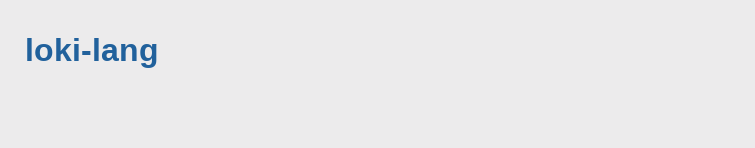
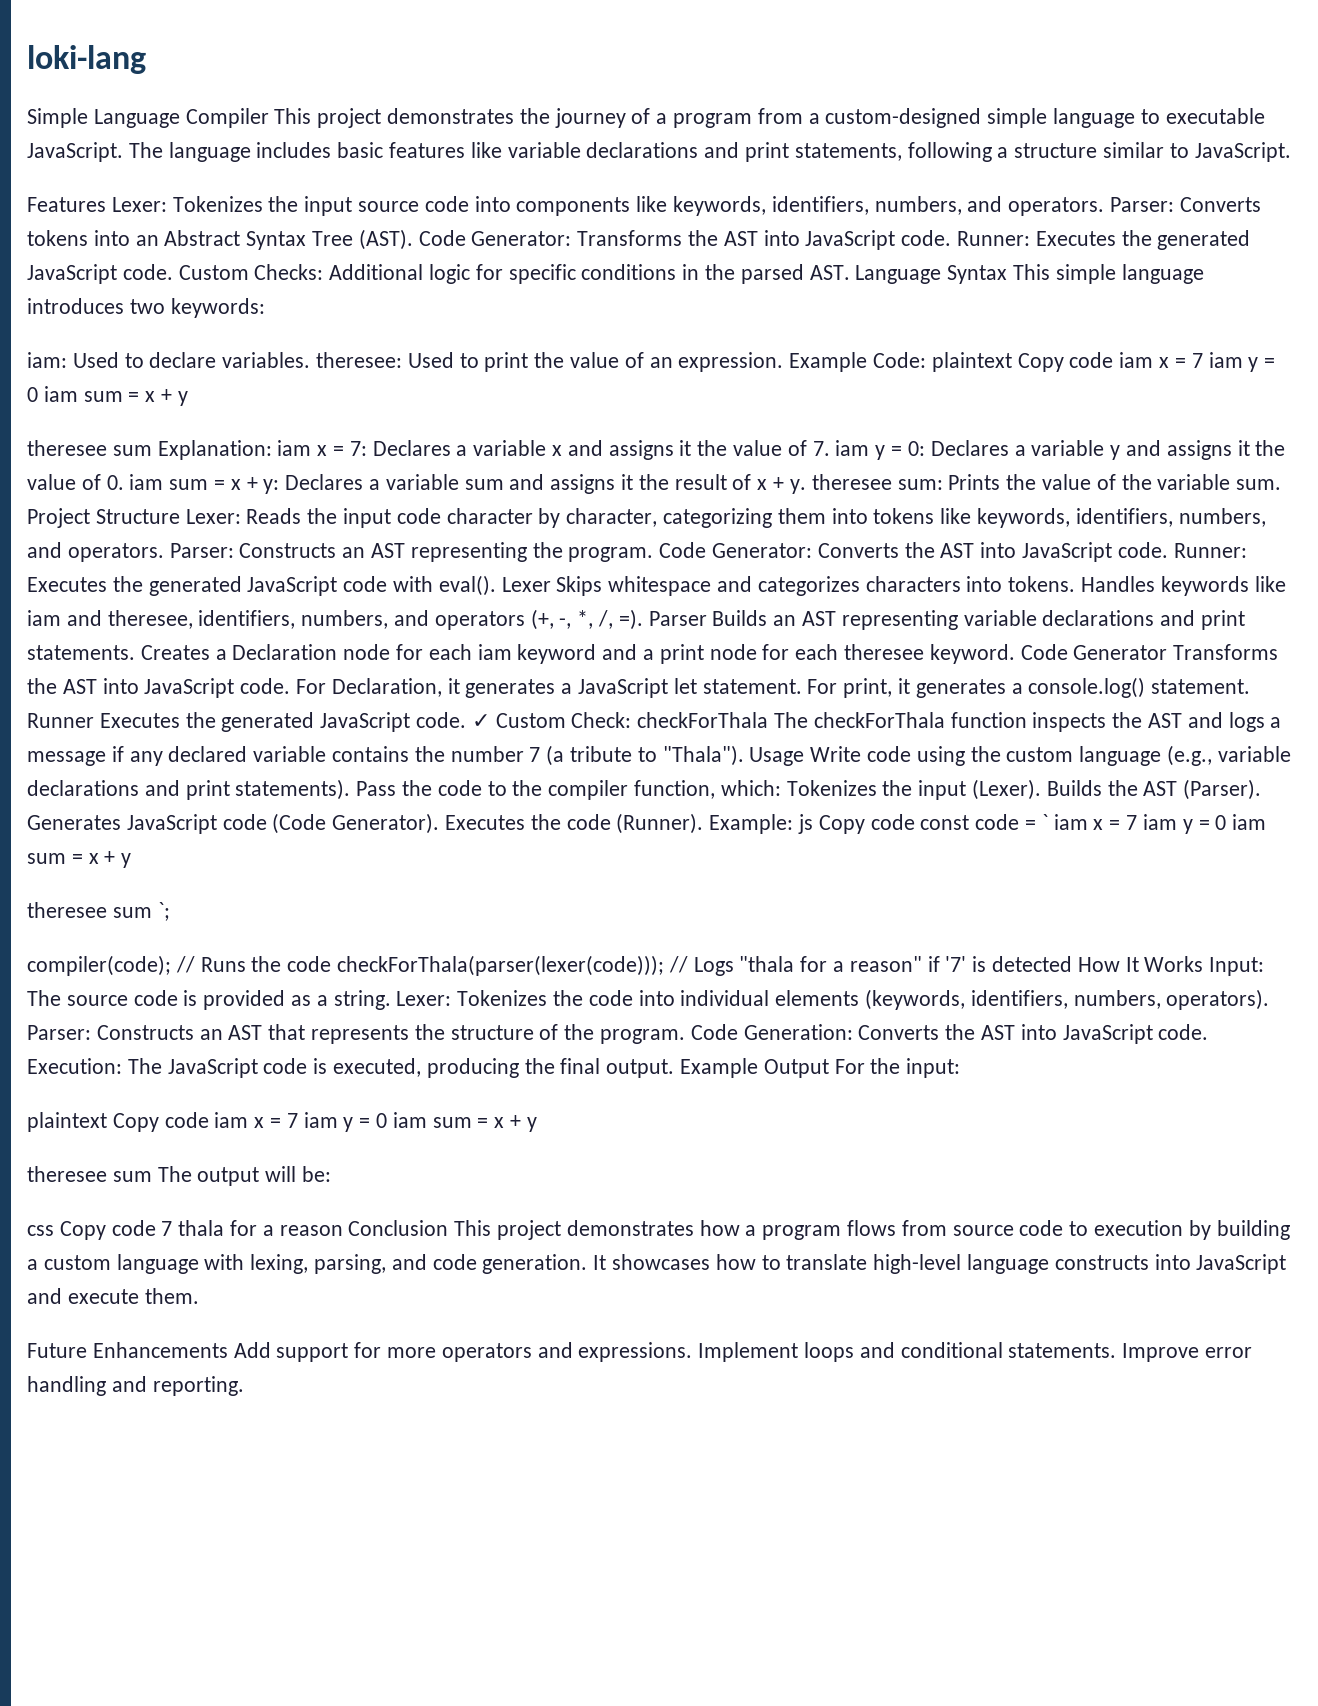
+ Simple Language Compiler This project demonstrates the journey of a program from a custom-designed simple language to executable JavaScript. The language includes basic features like variable declarations and print statements, following a structure similar to JavaScript.
+ Features Lexer: Tokenizes the input source code into components like keywords, identifiers, numbers, and operators. Parser: Converts tokens into an Abstract Syntax Tree (AST). Code Generator: Transforms the AST into JavaScript code. Runner: Executes the generated JavaScript code. Custom Checks: Additional logic for specific conditions in the parsed AST. Language Syntax This simple language introduces two keywords:
+ iam: Used to declare variables. theresee: Used to print the value of an expression. Example Code: plaintext Copy code iam x = 7 iam y = 0 iam sum = x + y
+ theresee sum Explanation: iam x = 7: Declares a variable x and assigns it the value of 7. iam y = 0: Declares a variable y and assigns it the value of 0. iam sum = x + y: Declares a variable sum and assigns it the result of x + y. theresee sum: Prints the value of the variable sum. Project Structure Lexer: Reads the input code character by character, categorizing them into tokens like keywords, identifiers, numbers, and operators. Parser: Constructs an AST representing the program. Code Generator: Converts the AST into JavaScript code. Runner: Executes the generated JavaScript code with eval(). Lexer Skips whitespace and categorizes characters into tokens. Handles keywords like iam and theresee, identifiers, numbers, and operators (+, -, *, /, =). Parser Builds an AST representing variable declarations and print statements. Creates a Declaration node for each iam keyword and a print node for each theresee keyword. Code Generator Transforms the AST into JavaScript code. For Declaration, it generates a JavaScript let statement. For print, it generates a console.log() statement. Runner Executes the generated JavaScript code. ✓ Custom Check: checkForThala The checkForThala function inspects the AST and logs a message if any declared variable contains the number 7 (a tribute to "Thala"). Usage Write code using the custom language (e.g., variable declarations and print statements). Pass the code to the compiler function, which: Tokenizes the input (Lexer). Builds the AST (Parser). Generates JavaScript code (Code Generator). Executes the code (Runner). Example: js Copy code const code = ` iam x = 7 iam y = 0 iam sum = x + y
+ theresee sum `;
+ compiler(code); // Runs the code checkForThala(parser(lexer(code))); // Logs "thala for a reason" if '7' is detected How It Works Input: The source code is provided as a string. Lexer: Tokenizes the code into individual elements (keywords, identifiers, numbers, operators). Parser: Constructs an AST that represents the structure of the program. Code Generation: Converts the AST into JavaScript code. Execution: The JavaScript code is executed, producing the final output. Example Output For the input:
+ plaintext Copy code iam x = 7 iam y = 0 iam sum = x + y
+ theresee sum The output will be:
+ css Copy code 7 thala for a reason Conclusion This project demonstrates how a program flows from source code to execution by building a custom language with lexing, parsing, and code generation. It showcases how to translate high-level language constructs into JavaScript and execute them.
+ Future Enhancements Add support for more operators and expressions. Implement loops and conditional statements. Improve error handling and reporting.

